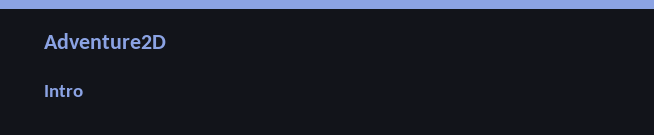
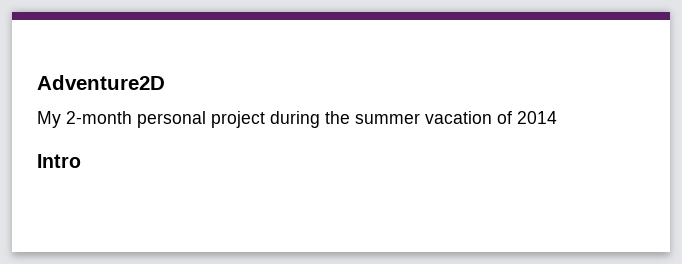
+ My 2-month personal project during the summer vacation of 2014

